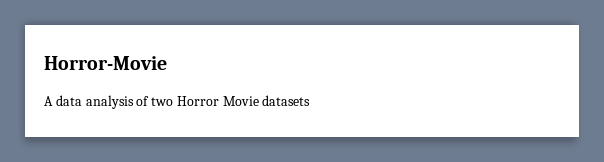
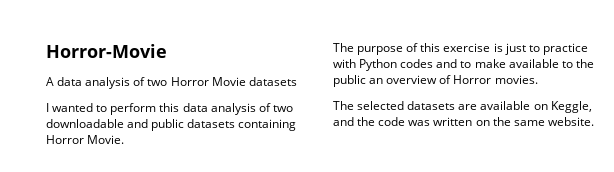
+ I wanted to perform this data analysis of two downloadable and public datasets containing Horror Movie.
+ The purpose of this exercise is just to practice with Python codes and to make available to the public an overview of Horror movies.
+ The selected datasets are available on Keggle, and the code was written on the same website.

